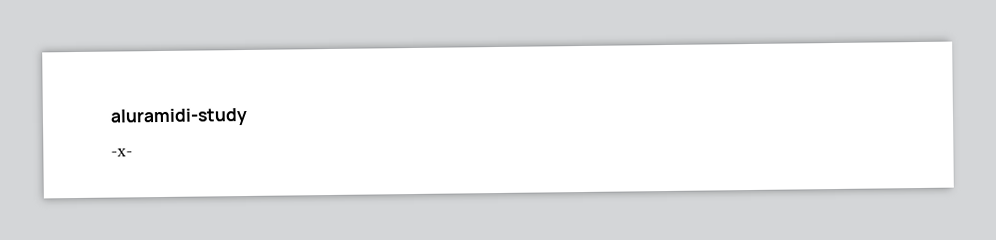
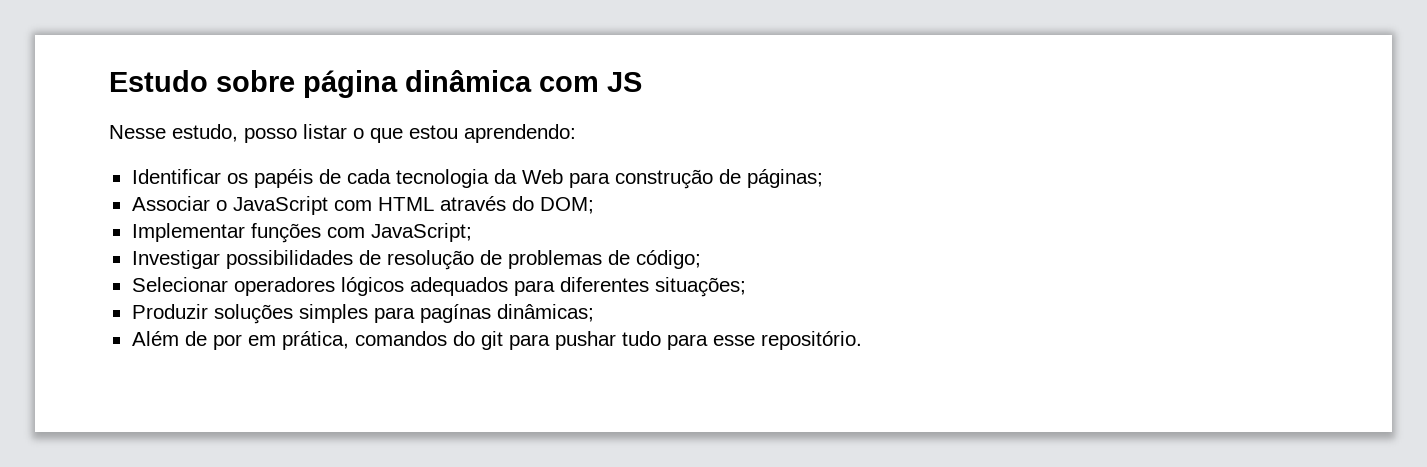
- aluramidi-study
- -x-
+ Estudo sobre página dinâmica com JS
+ Nesse estudo, posso listar o que estou aprendendo:
+ Identificar os papéis de cada tecnologia da Web para construção de páginas;
+ Associar o JavaScript com HTML através do DOM;
+ Implementar funções com JavaScript;
+ Investigar possibilidades de resolução de problemas de código;
+ Selecionar operadores lógicos adequados para diferentes situações;
+ Produzir soluções simples para pagínas dinâmicas;
+ Além de por em prática, comandos do git para pushar tudo para esse repositório.

